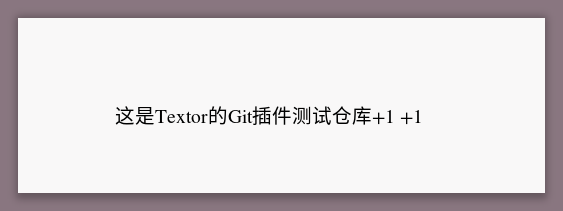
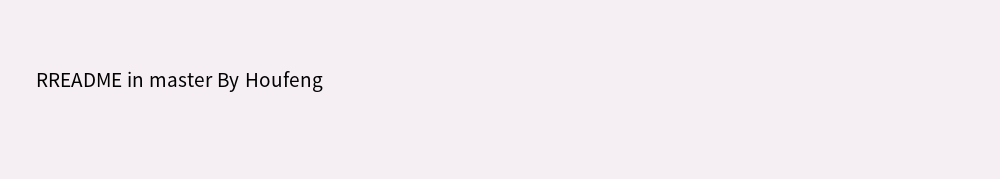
- 这是Textor的Git插件测试仓库+1 +1
+ RREADME in master By Houfeng

